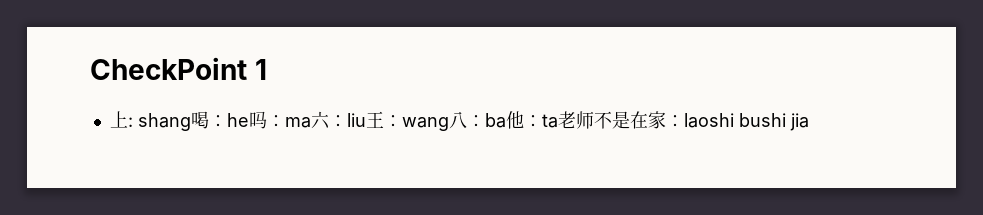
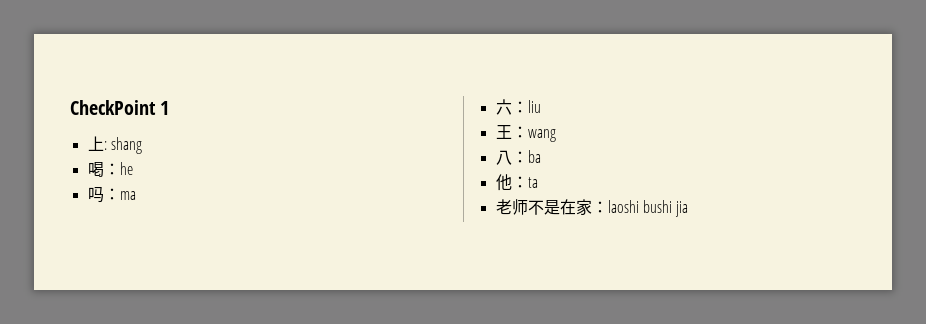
- 上: shang喝：he吗：ma六：liu王：wang八：ba他：ta老师不是在家：laoshi bushi jia
+ 上: shang
+ 喝：he
+ 吗：ma
+ 六：liu
+ 王：wang
+ 八：ba
+ 他：ta
+ 老师不是在家：laoshi bushi jia

